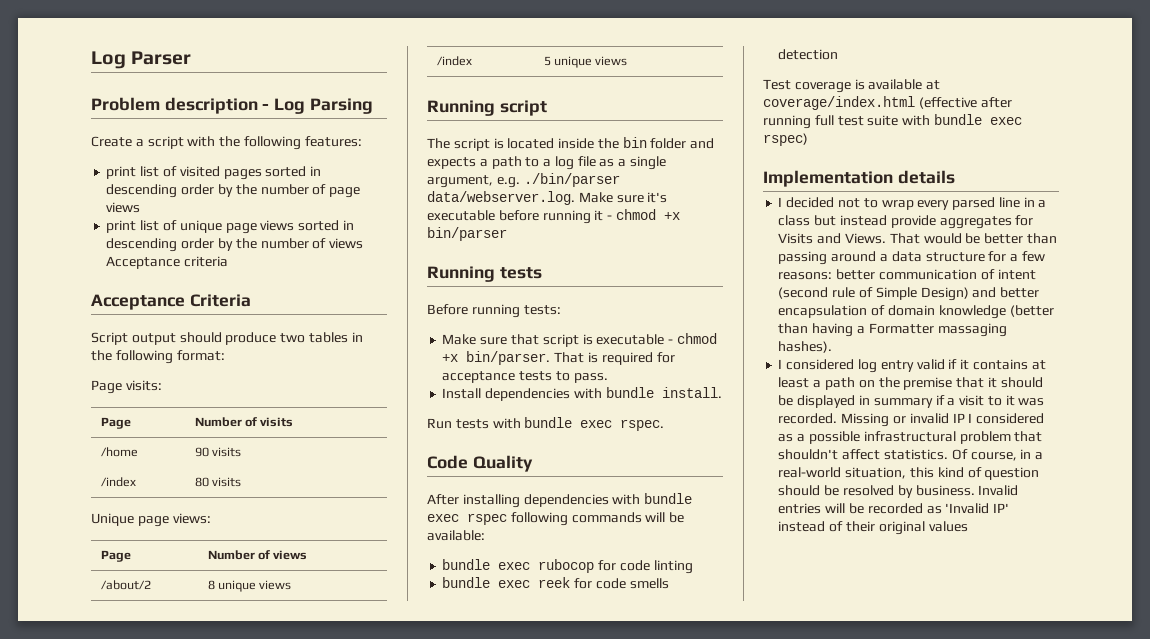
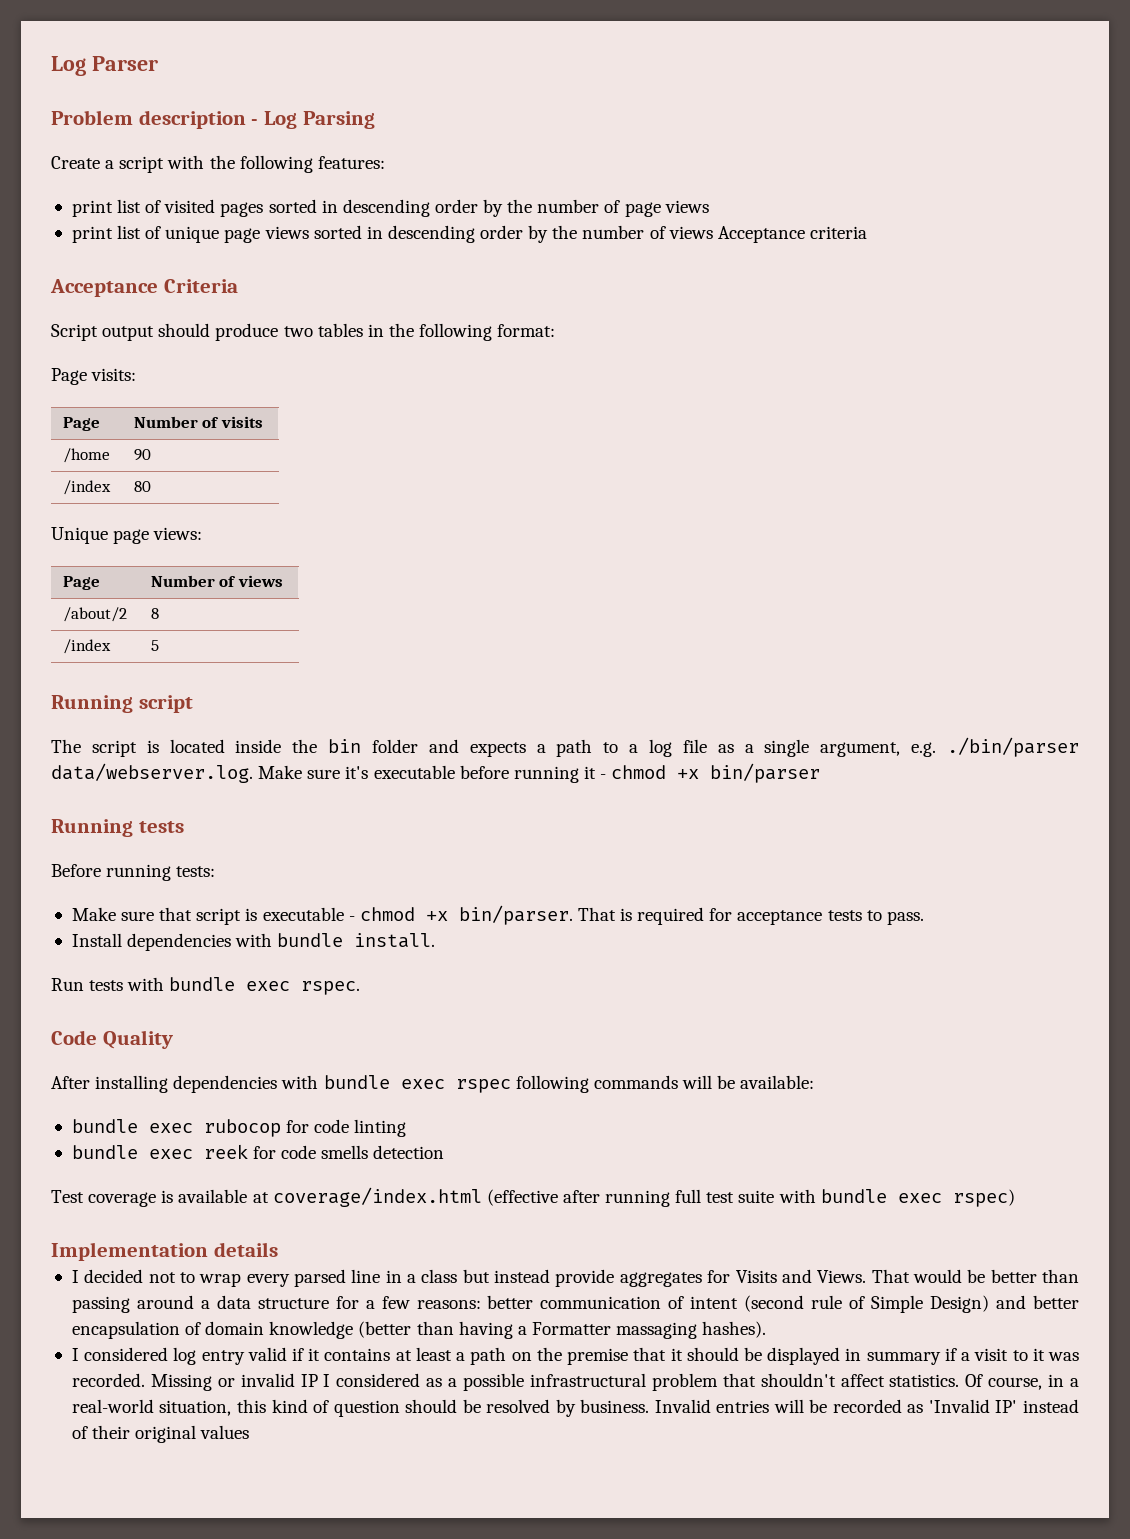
- /home | 90 visits
+ /home | 90
- /index | 80 visits
+ /index | 80
- /about/2 | 8 unique views
+ /about/2 | 8
- /index | 5 unique views
+ /index | 5

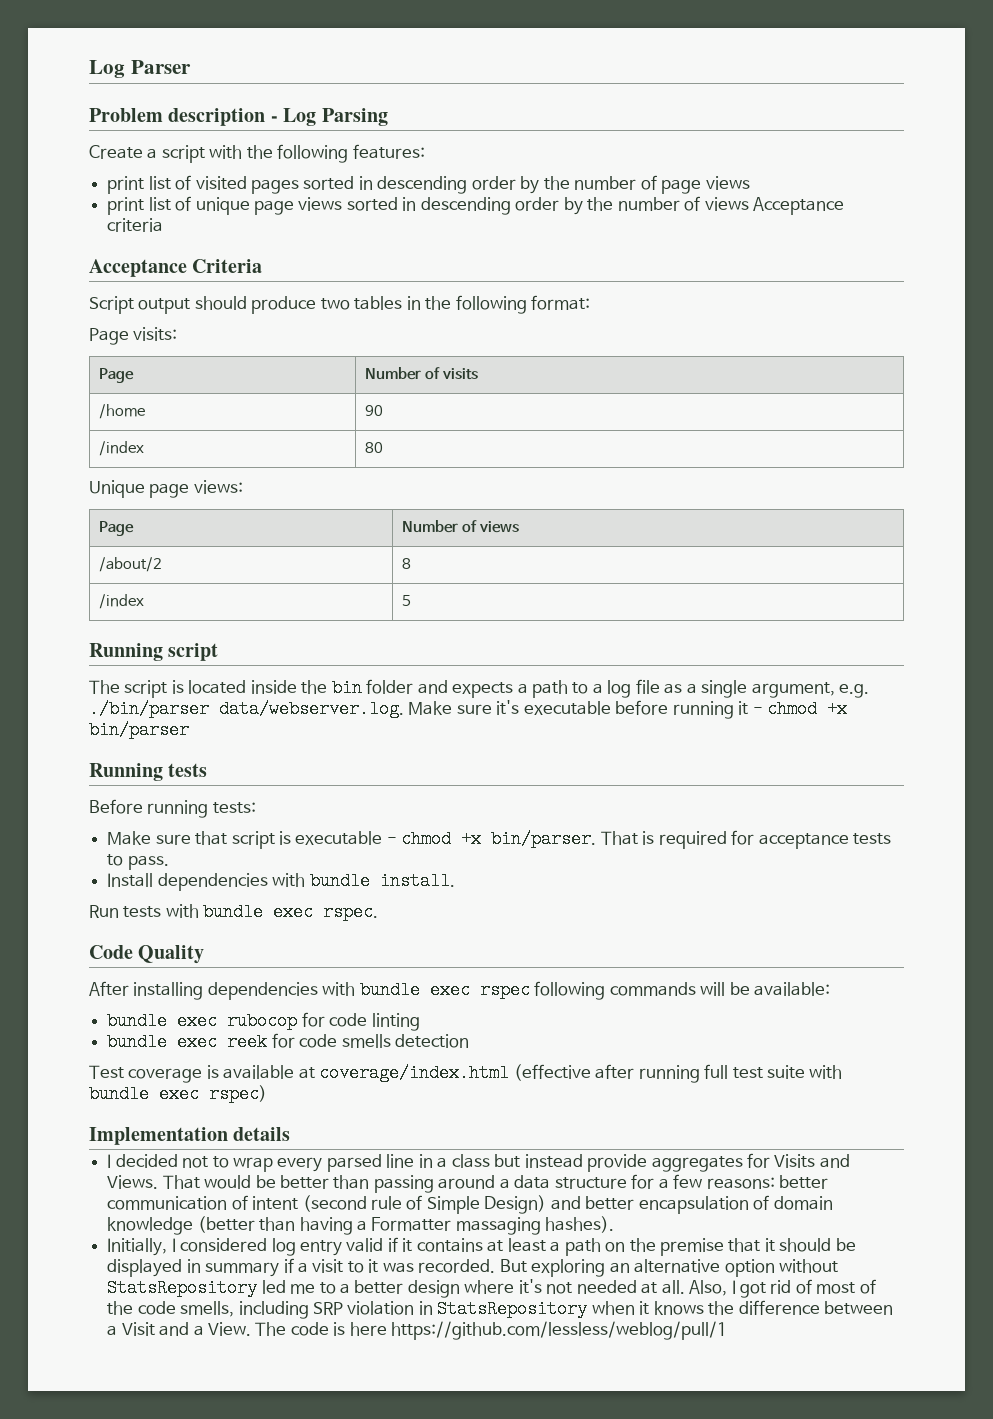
- I considered log entry valid if it contains at least a path on the premise that it should be displayed in summary if a visit to it was recorded.
+ Initially, I considered log entry valid if it contains at least a path on the premise that it should be displayed in summary if a visit to it was recorded.
- Missing or invalid IP I considered as a possible infrastructural problem that shouldn't affect statistics. Of course, in a real-world situation, this kind of question should be resolved by business. Invalid entries will be recorded as 'Invalid IP' instead of their original values
+ But exploring an alternative option without StatsRepository led me to a better design where it's not needed at all. Also, I got rid of most of the code smells, including SRP violation in StatsRepository when it knows the difference between a Visit and a View. The code is here https://github.com/lessless/weblog/pull/1

